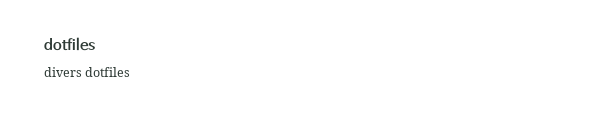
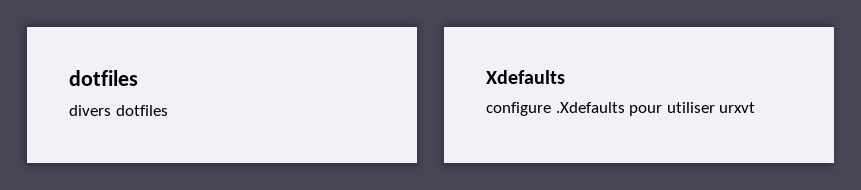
+ Xdefaults
+ configure .Xdefaults pour utiliser urxvt

